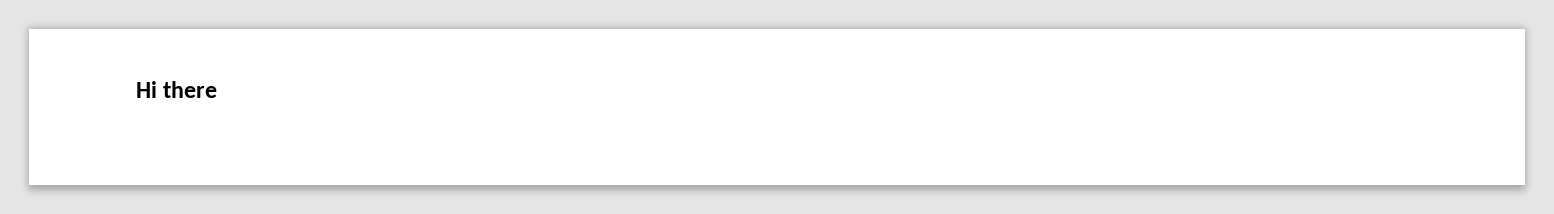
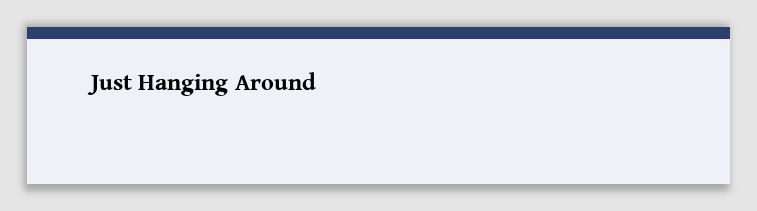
- Hi there
+ Just Hanging Around

